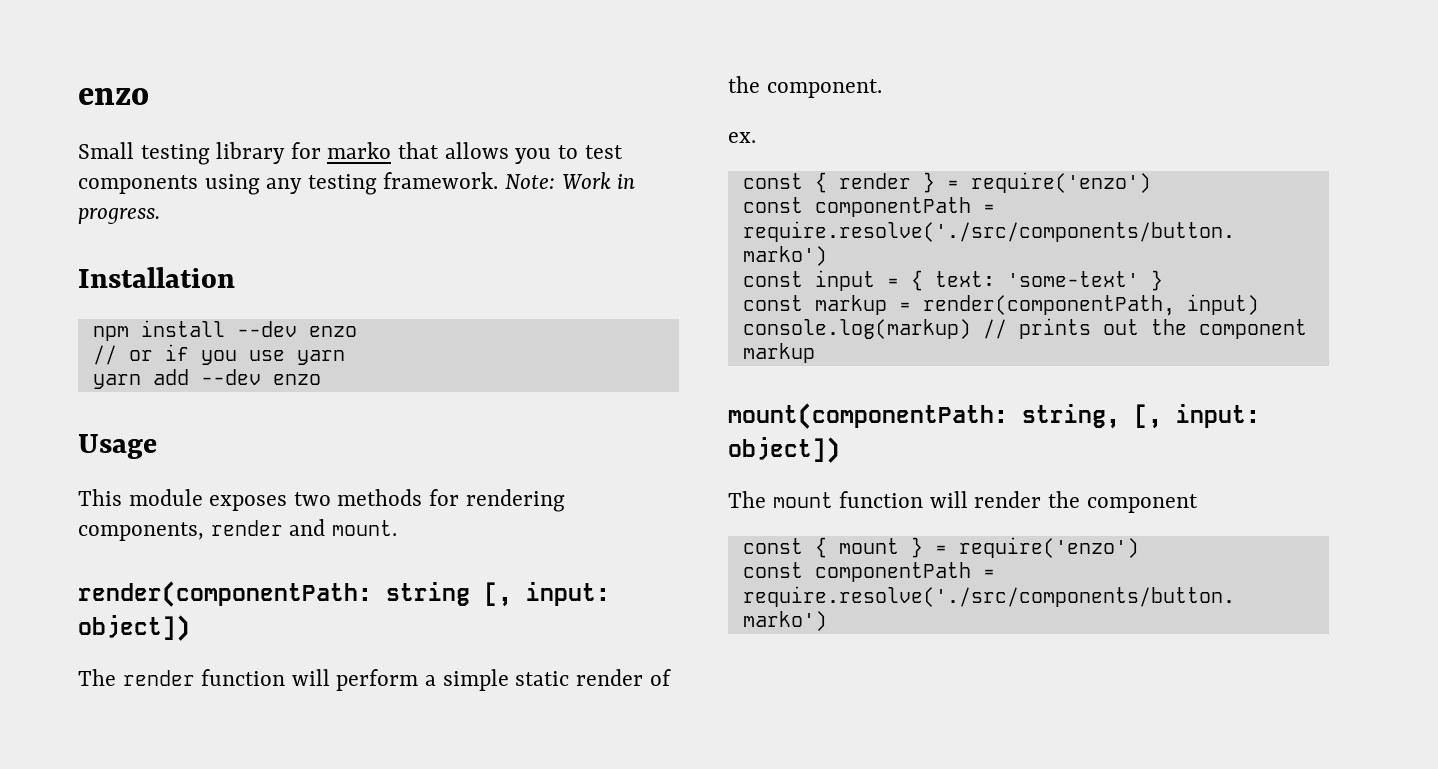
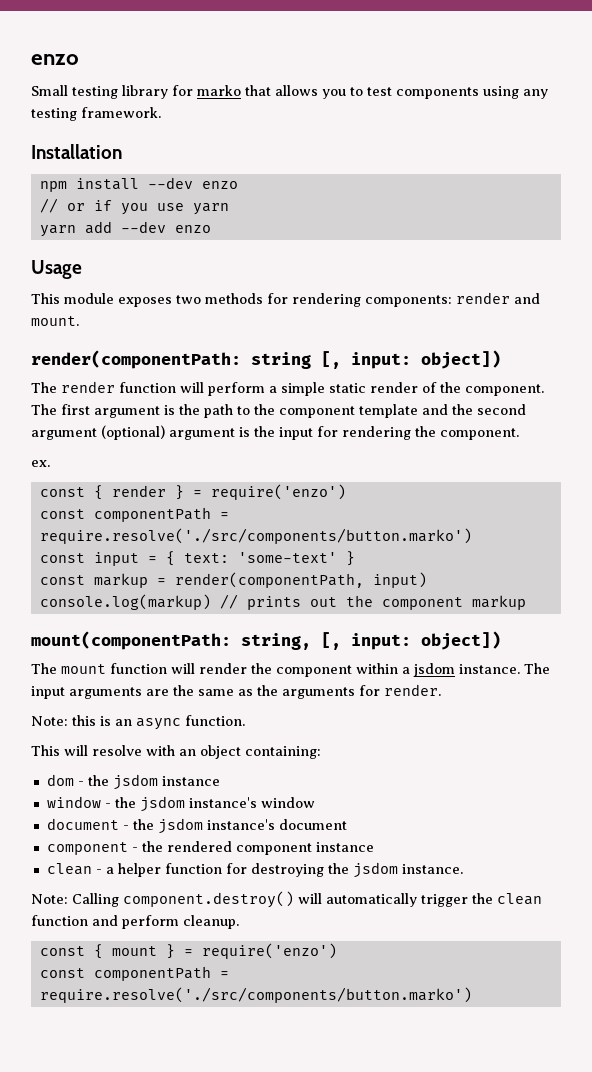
- Note: Work in progress.
- This module exposes two methods for rendering components, render and mount.
+ This module exposes two methods for rendering components: render and mount.
+ The first argument is the path to the component template and the second argument (optional) argument is the input for rendering the component.
- The mount function will render the component
+ The mount function will render the component within a jsdom instance. The input arguments are the same as the arguments for render.
+ Note: this is an async function.
+ This will resolve with an object containing:
+ dom - the jsdom instance
+ window - the jsdom instance's window
+ document - the jsdom instance's document
+ component - the rendered component instance
+ clean - a helper function for destroying the jsdom instance.
+ Note: Calling component.destroy() will automatically trigger the clean function and perform cleanup.

